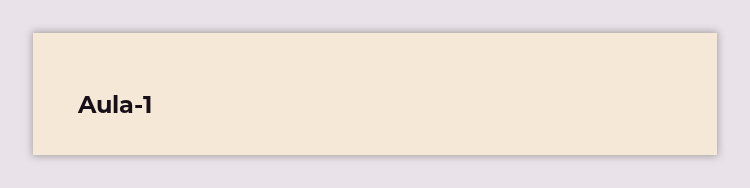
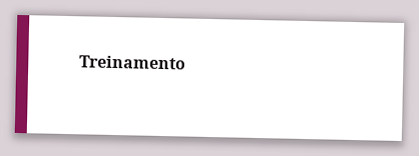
- Aula-1
+ Treinamento

